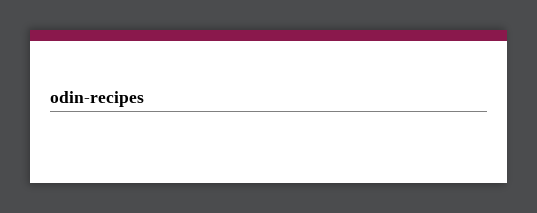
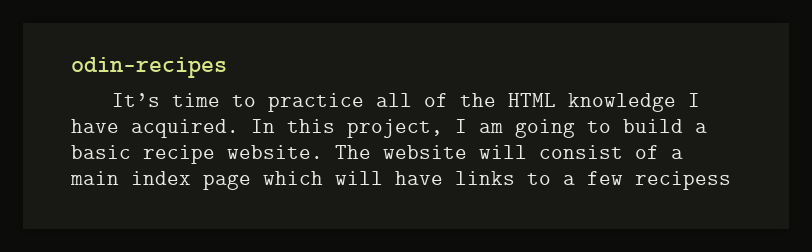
+ It’s time to practice all of the HTML knowledge I have acquired. In this project, I am going to build a basic recipe website. The website will consist of a main index page which will have links to a few recipess

